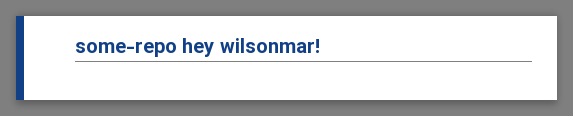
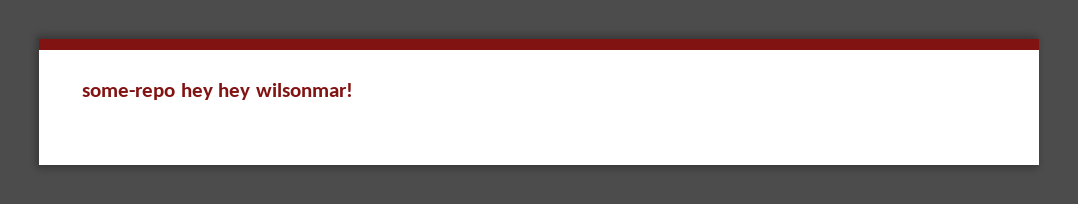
- some-repo hey wilsonmar!
+ some-repo hey hey wilsonmar!

